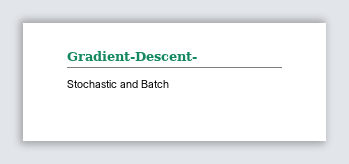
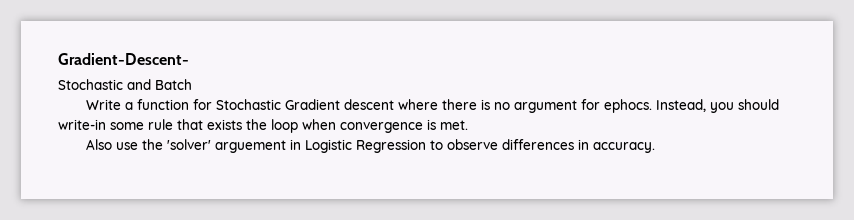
+ Write a function for Stochastic Gradient descent where there is no argument for ephocs. Instead, you should write-in some rule that exists the loop when convergence is met.
+ Also use the 'solver' arguement in Logistic Regression to observe differences in accuracy.

